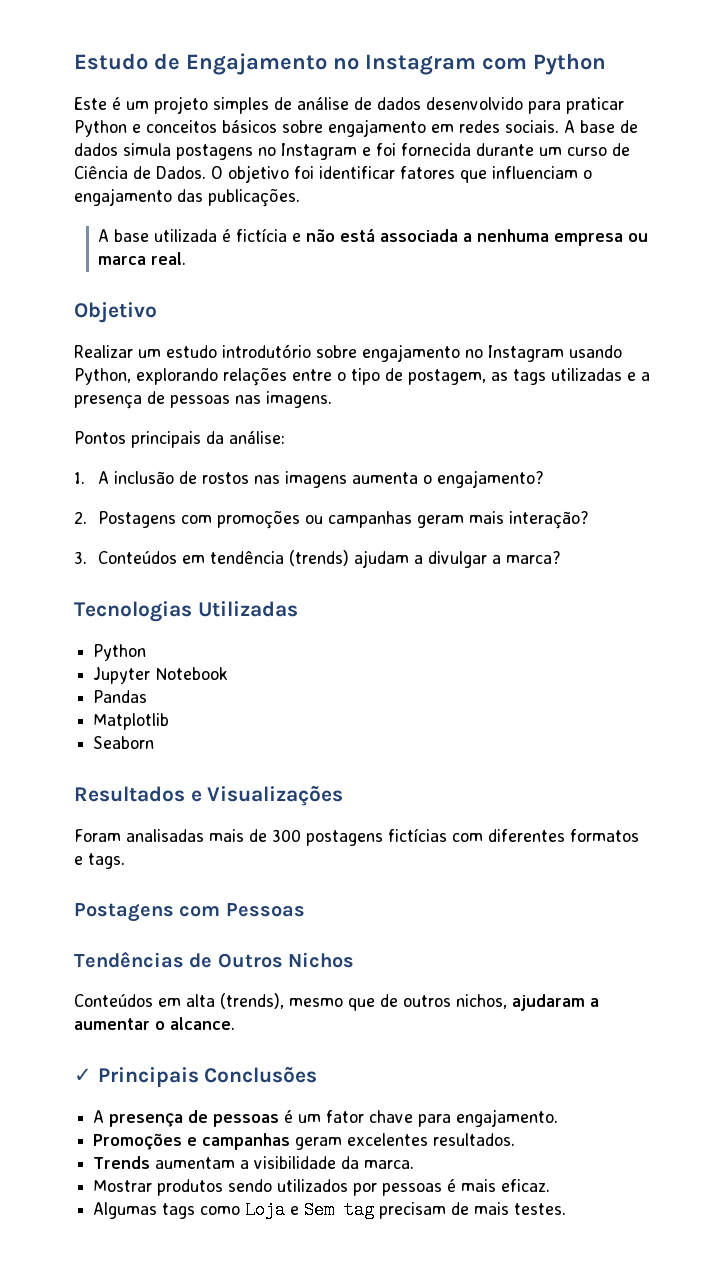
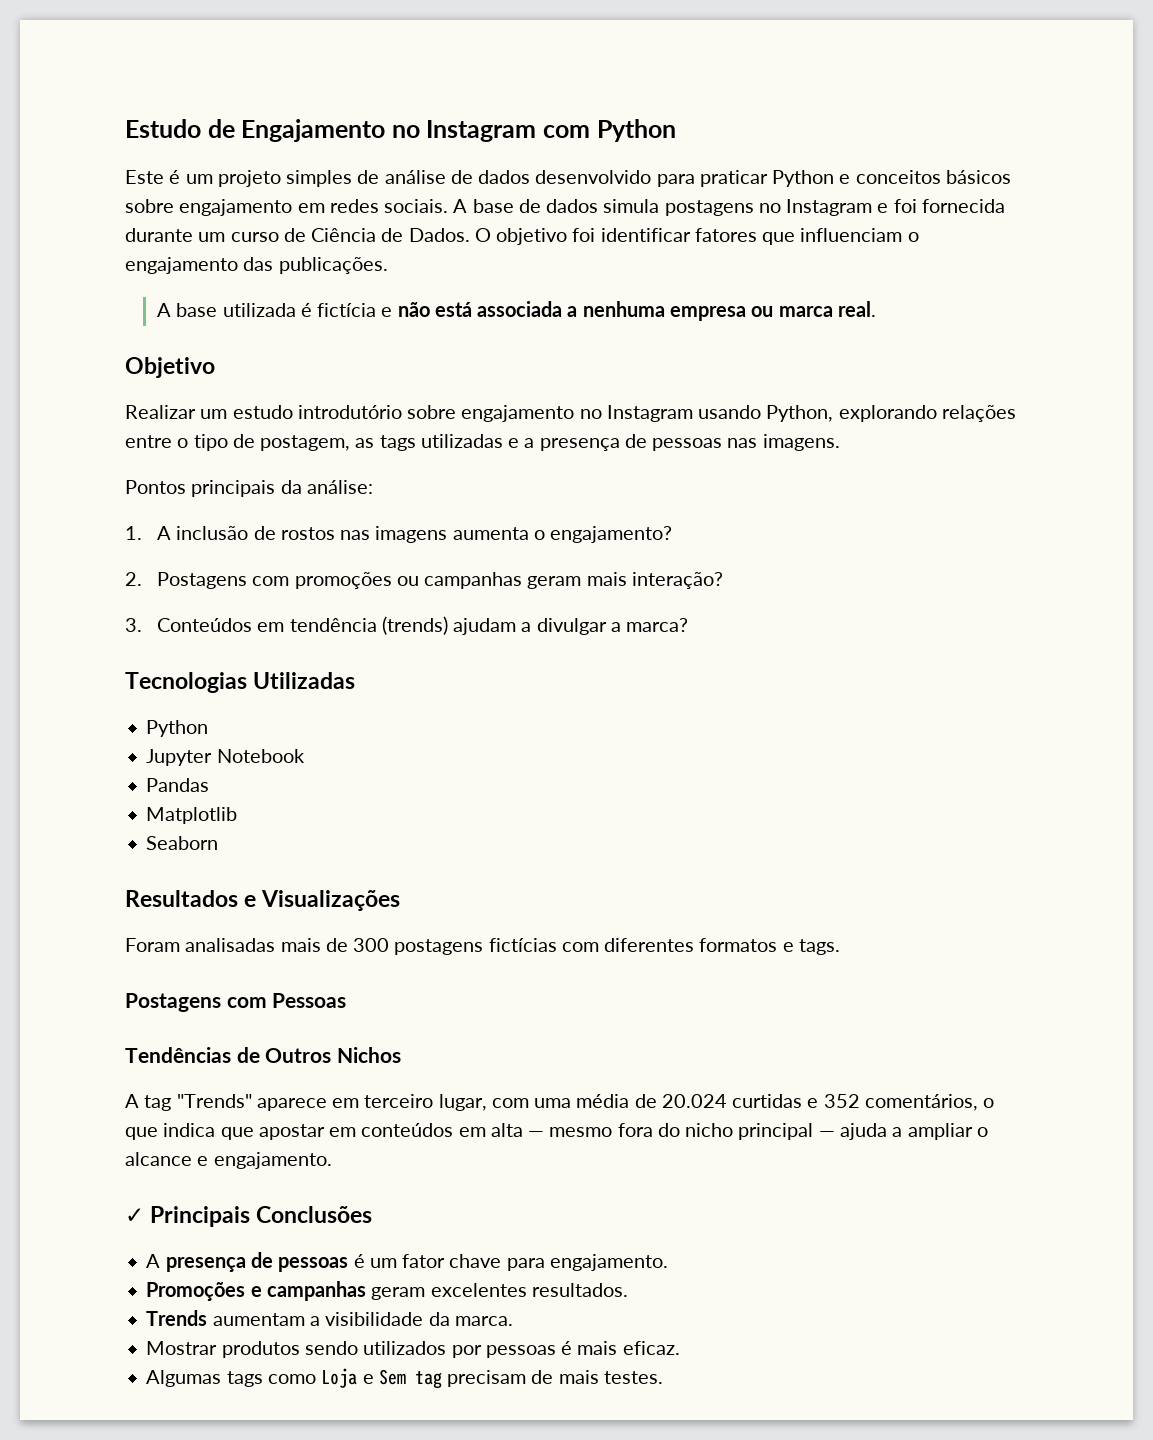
- Conteúdos em alta (trends), mesmo que de outros nichos, ajudaram a aumentar o alcance.
+ A tag "Trends" aparece em terceiro lugar, com uma média de 20.024 curtidas e 352 comentários, o que indica que apostar em conteúdos em alta — mesmo fora do nicho principal — ajuda a ampliar o alcance e engajamento.

